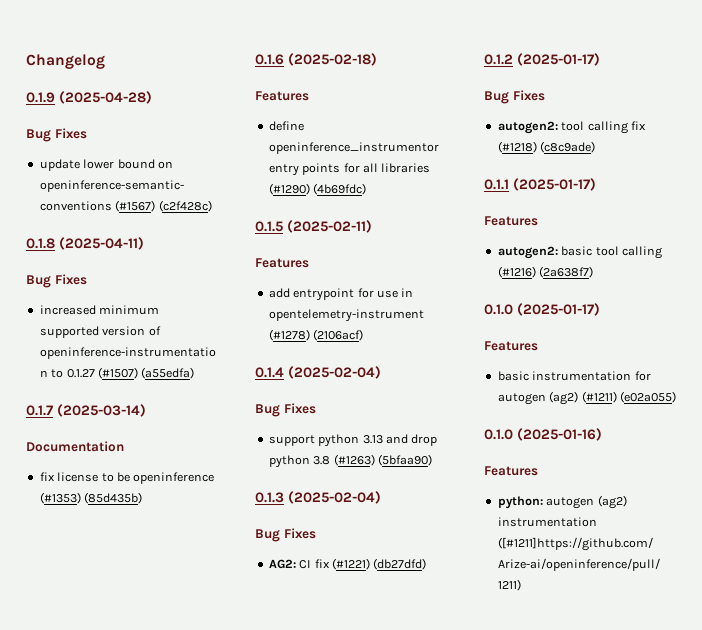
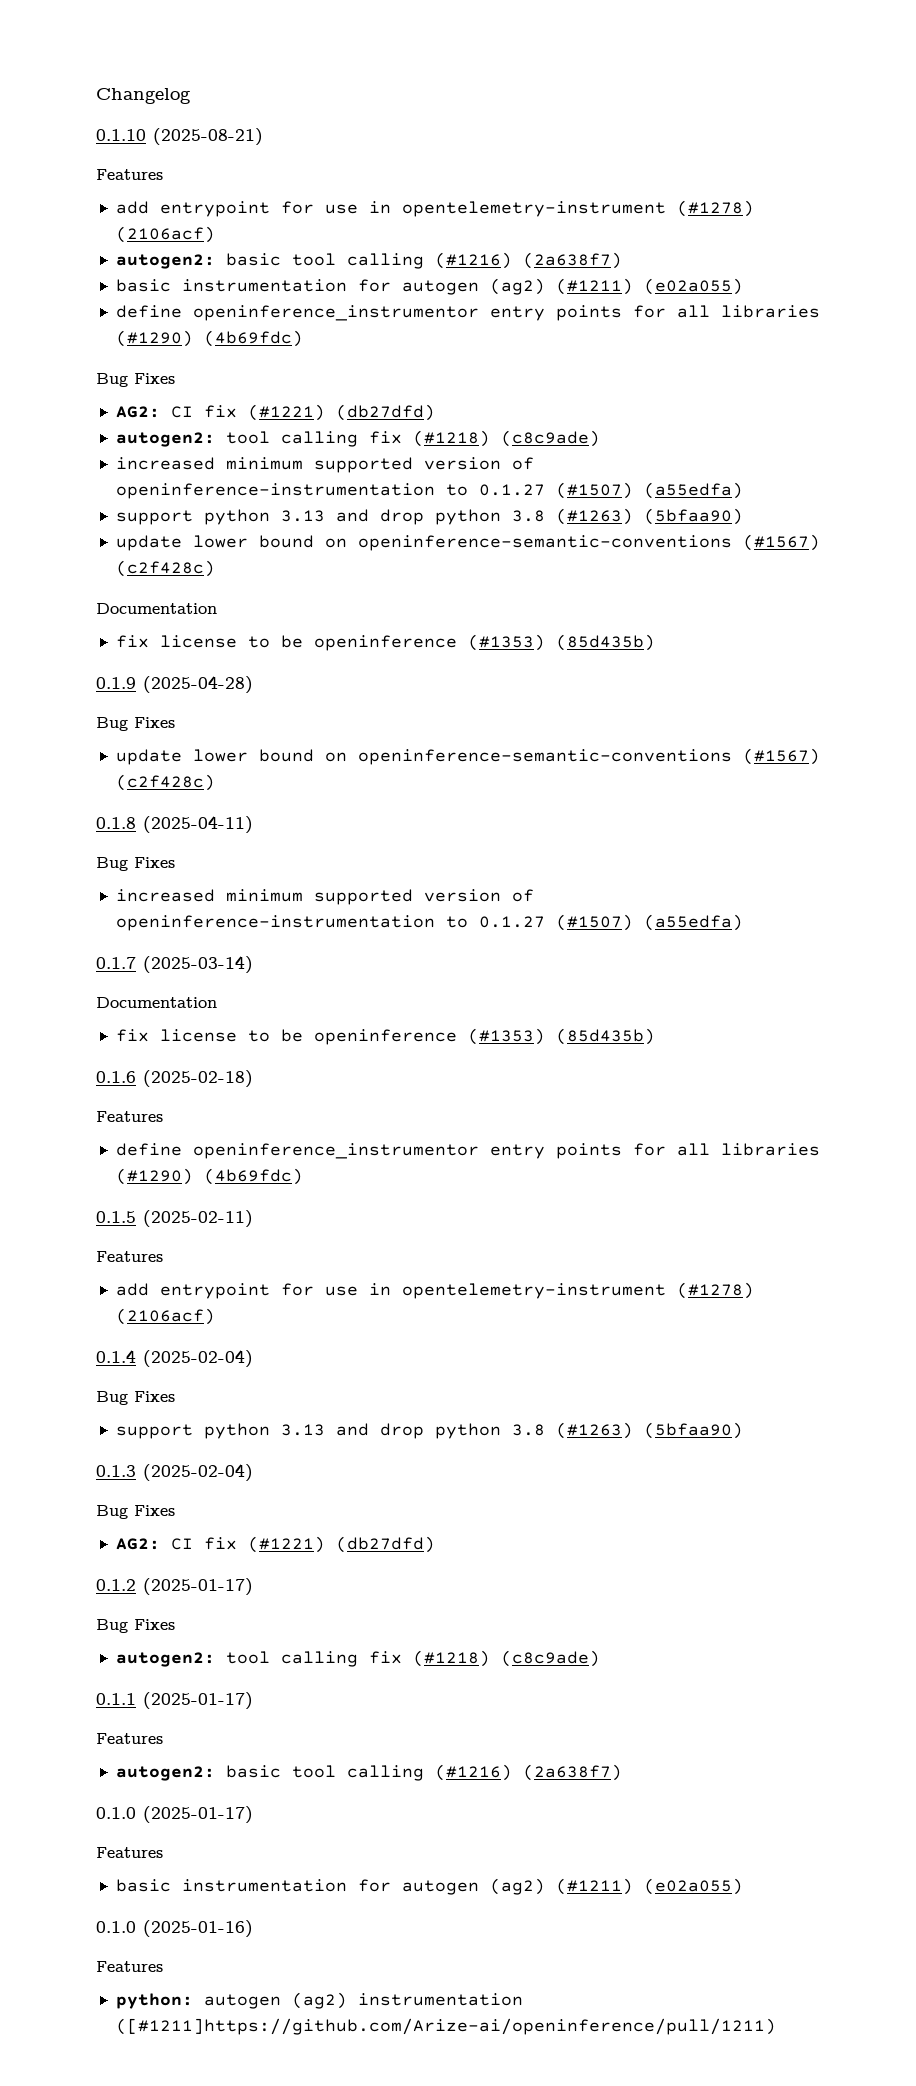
+ 0.1.10 (2025-08-21)
+ Features
+ add entrypoint for use in opentelemetry-instrument (#1278) (2106acf)
+ autogen2: basic tool calling (#1216) (2a638f7)
+ basic instrumentation for autogen (ag2) (#1211) (e02a055)
+ define openinference_instrumentor entry points for all libraries (#1290) (4b69fdc)
+ Bug Fixes
+ AG2: CI fix (#1221) (db27dfd)
+ autogen2: tool calling fix (#1218) (c8c9ade)
+ increased minimum supported version of openinference-instrumentation to 0.1.27 (#1507) (a55edfa)
+ support python 3.13 and drop python 3.8 (#1263) (5bfaa90)
+ update lower bound on openinference-semantic-conventions (#1567) (c2f428c)
+ Documentation
+ fix license to be openinference (#1353) (85d435b)

